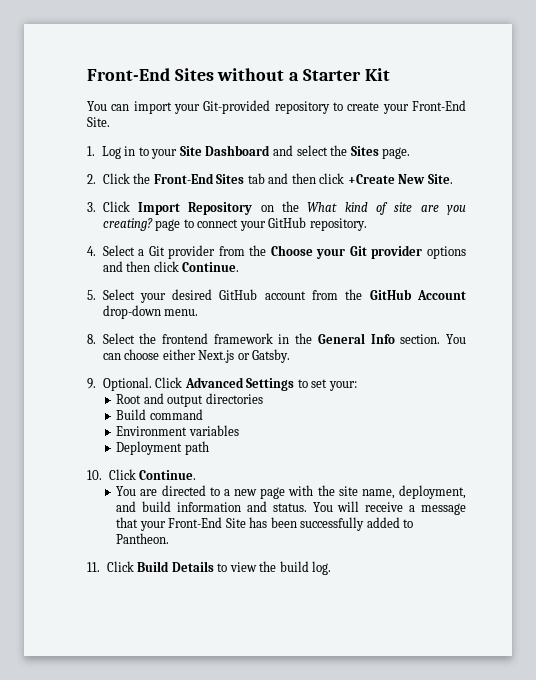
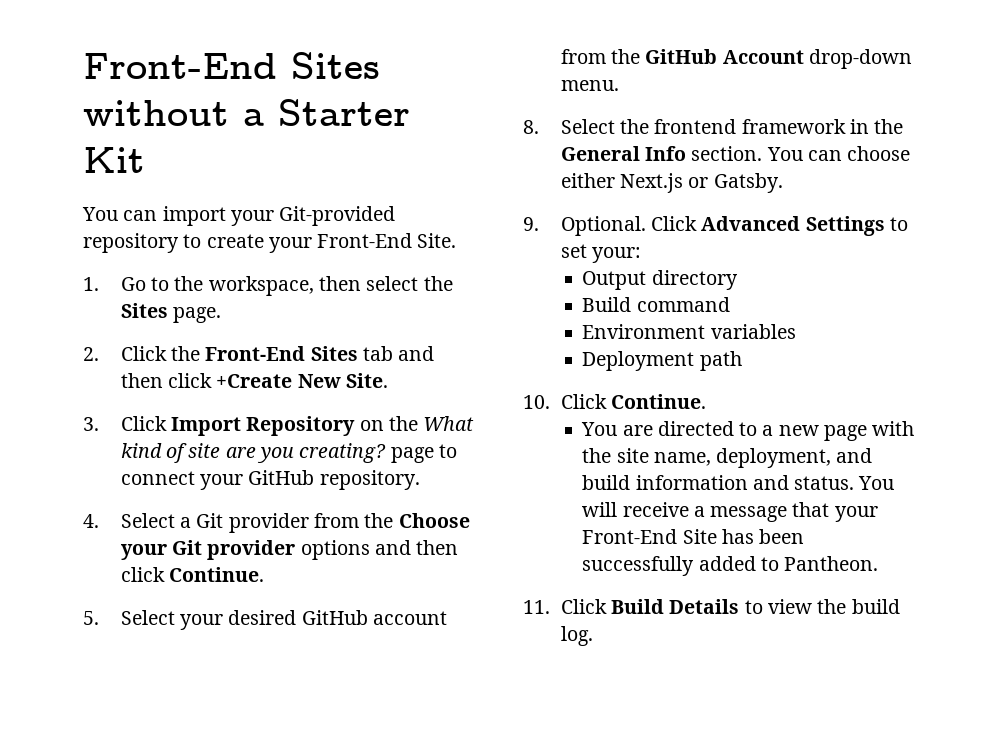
- 1. Log in to your Site Dashboard and select the Sites page.
+ 1. Go to the workspace, then select the Sites page.
- Root and output directories
+ Output directory

